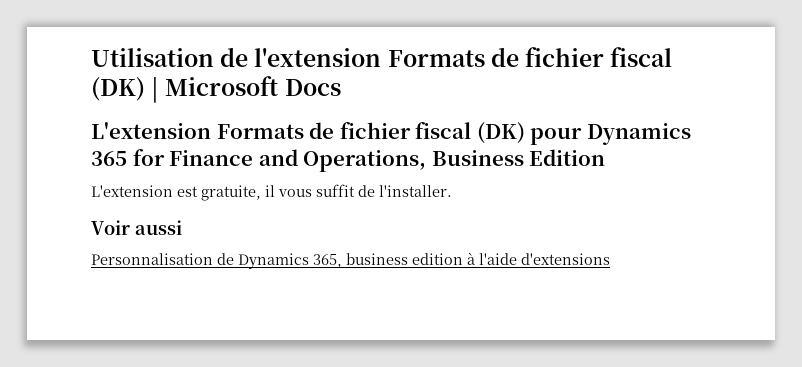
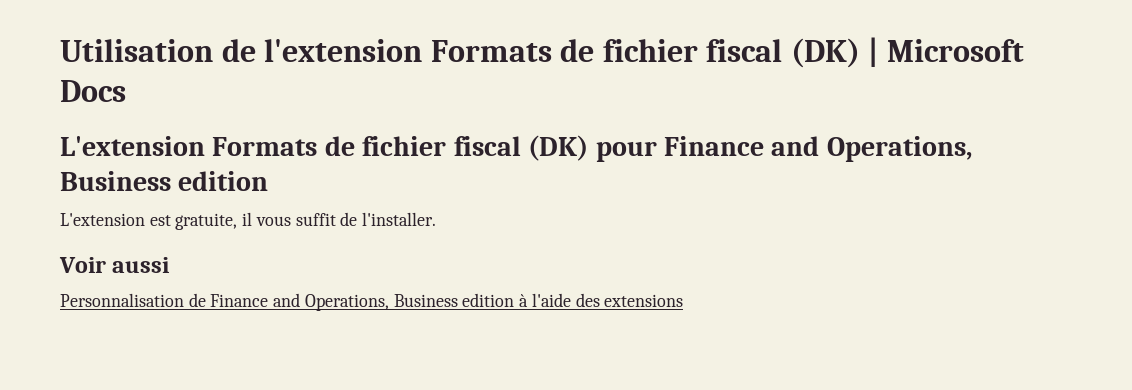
- L'extension Formats de fichier fiscal (DK) pour Dynamics 365 for Finance and Operations, Business Edition
+ L'extension Formats de fichier fiscal (DK) pour Finance and Operations, Business edition
- Personnalisation de Dynamics 365, business edition à l'aide d'extensions
+ Personnalisation de Finance and Operations, Business edition à l'aide des extensions

